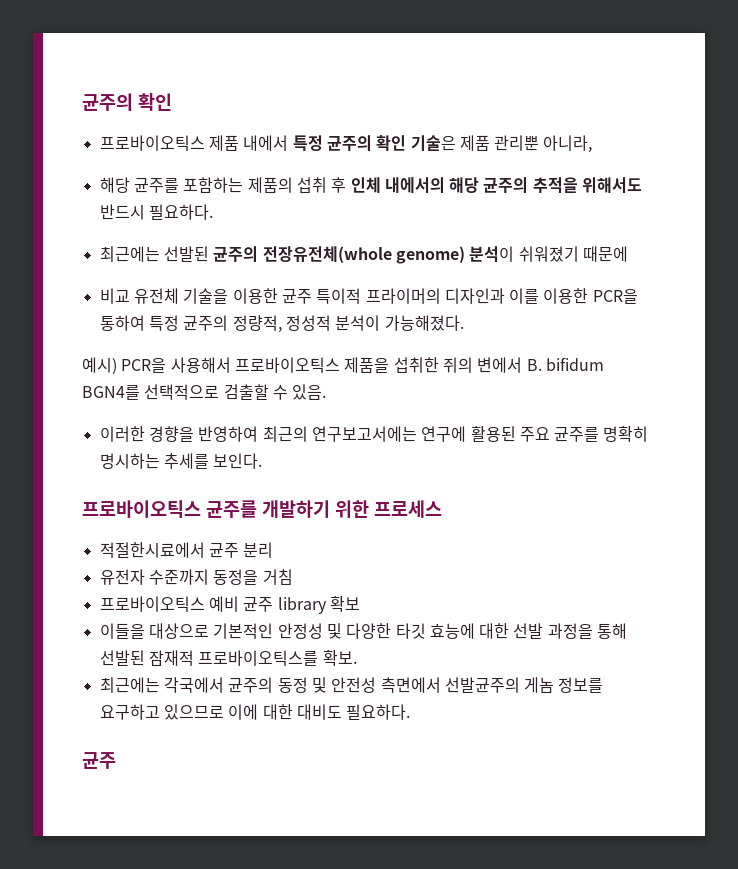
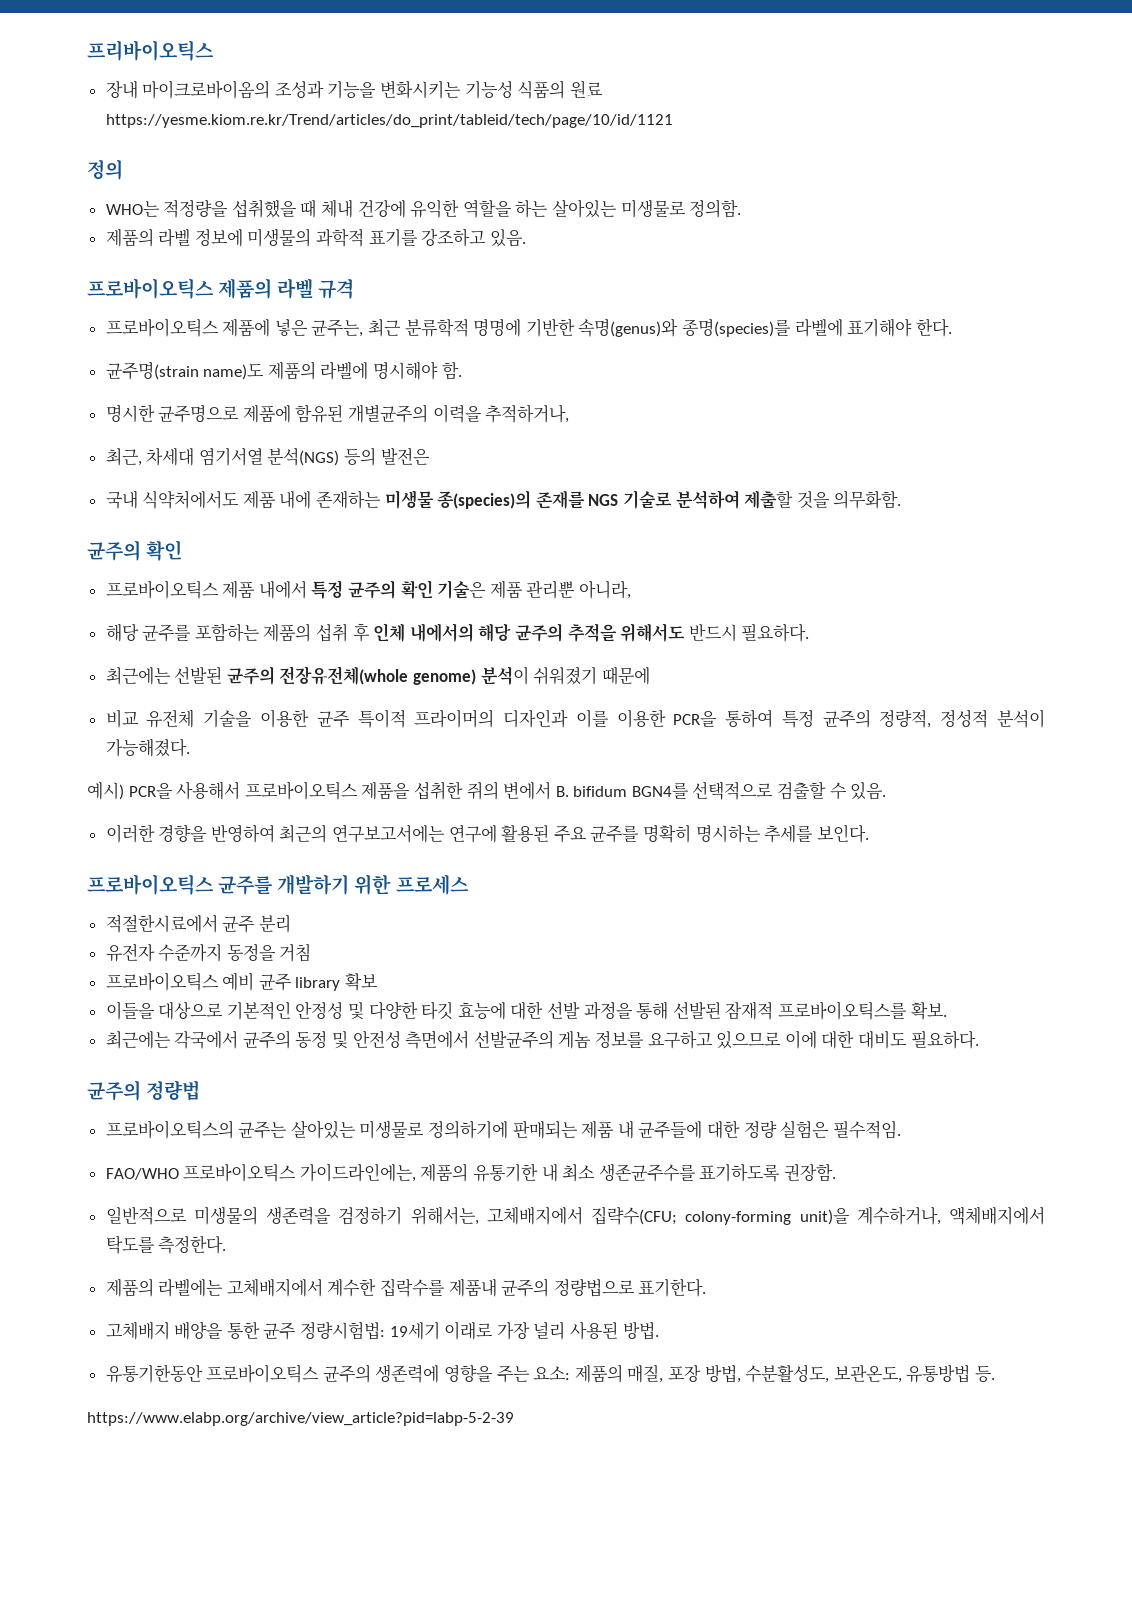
+ 프리바이오틱스
+ 장내 마이크로바이옴의 조성과 기능을 변화시키는 기능성 식품의 원료 https://yesme.kiom.re.kr/Trend/articles/do_print/tableid/tech/page/10/id/1121
+ 정의
+ WHO는 적정량을 섭취했을 때 체내 건강에 유익한 역할을 하는 살아있는 미생물로 정의함.
+ 제품의 라벨 정보에 미생물의 과학적 표기를 강조하고 있음.
+ 프로바이오틱스 제품의 라벨 규격
+ 프로바이오틱스 제품에 넣은 균주는, 최근 분류학적 명명에 기반한 속명(genus)와 종명(species)를 라벨에 표기해야 한다.
+ 균주명(strain name)도 제품의 라벨에 명시해야 함.
+ 명시한 균주명으로 제품에 함유된 개별균주의 이력을 추적하거나,
+ 최근, 차세대 염기서열 분석(NGS) 등의 발전은
+ 국내 식약처에서도 제품 내에 존재하는 미생물 종(species)의 존재를 NGS 기술로 분석하여 제출할 것을 의무화함.
  최근에는 각국에서 균주의 동정 및 안전성 측면에서 선발균주의 게놈 정보를 요구하고 있으므로 이에 대한 대비도 필요하다.
- 균주
+ 균주의 정량법
+ 프로바이오틱스의 균주는 살아있는 미생물로 정의하기에 판매되는 제품 내 균주들에 대한 정량 실험은 필수적임.
+ FAO/WHO 프로바이오틱스 가이드라인에는, 제품의 유통기한 내 최소 생존균주수를 표기하도록 권장함.
+ 일반적으로 미생물의 생존력을 검정하기 위해서는, 고체배지에서 집략수(CFU; colony-forming unit)을 계수하거나, 액체배지에서 탁도를 측정한다.
+ 제품의 라벨에는 고체배지에서 계수한 집락수를 제품내 균주의 정량법으로 표기한다.
+ 고체배지 배양을 통한 균주 정량시험법: 19세기 이래로 가장 널리 사용된 방법.
+ 유통기한동안 프로바이오틱스 균주의 생존력에 영향을 주는 요소: 제품의 매질, 포장 방법, 수분활성도, 보관온도, 유통방법 등.
+ https://www.elabp.org/archive/view_article?pid=labp-5-2-39

